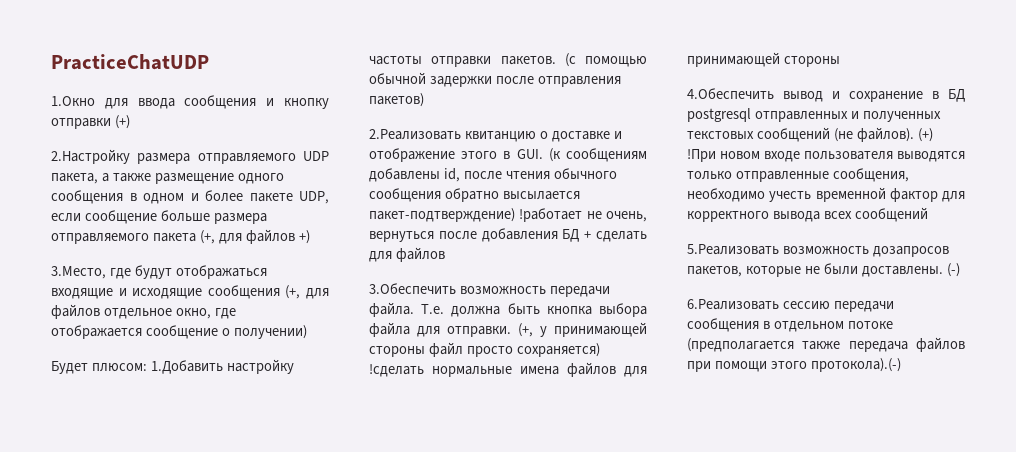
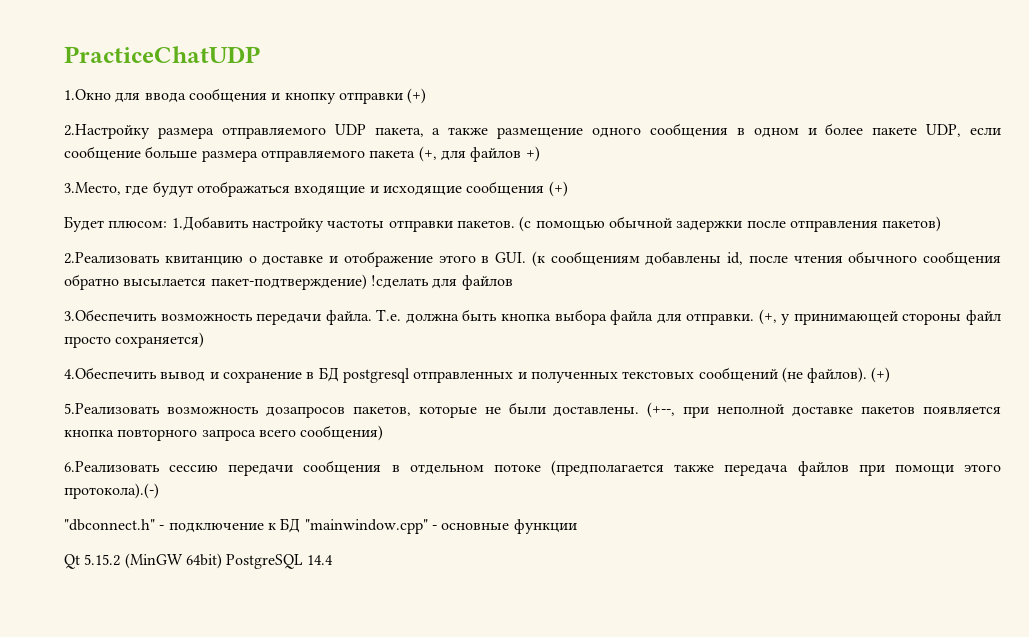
- 3.Место, где будут отображаться входящие и исходящие сообщения (+, для файлов отдельное окно, где отображается сообщение о получении)
+ 3.Место, где будут отображаться входящие и исходящие сообщения (+)
- 2.Реализовать квитанцию о доставке и отображение этого в GUI. (к сообщениям добавлены id, после чтения обычного сообщения обратно высылается пакет-подтверждение) !работает не очень, вернуться после добавления БД + сделать для файлов
+ 2.Реализовать квитанцию о доставке и отображение этого в GUI. (к сообщениям добавлены id, после чтения обычного сообщения обратно высылается пакет-подтверждение) !сделать для файлов
- (+, у принимающей стороны файл просто сохраняется) !сделать нормальные имена файлов для принимающей стороны
+ (+, у принимающей стороны файл просто сохраняется)
- 4.Обеспечить вывод и сохранение в БД postgresql отправленных и полученных текстовых сообщений (не файлов). (+) !При новом входе пользователя выводятся только отправленные сообщения, необходимо учесть временной фактор для корректного вывода всех сообщений
+ 4.Обеспечить вывод и сохранение в БД postgresql отправленных и полученных текстовых сообщений (не файлов). (+)
- (-)
+ (+--, при неполной доставке пакетов появляется кнопка повторного запроса всего сообщения)
+ "dbconnect.h" - подключение к БД "mainwindow.cpp" - основные функции
+ Qt 5.15.2 (MinGW 64bit) PostgreSQL 14.4

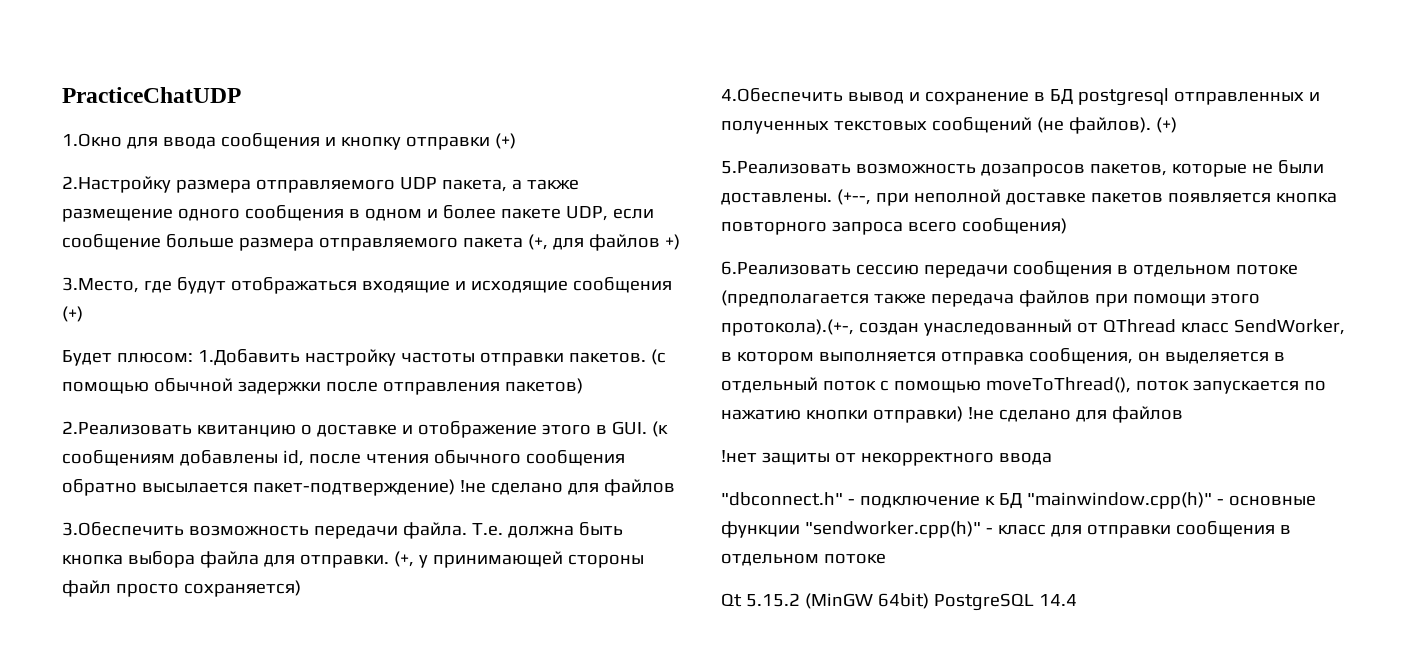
- 2.Реализовать квитанцию о доставке и отображение этого в GUI. (к сообщениям добавлены id, после чтения обычного сообщения обратно высылается пакет-подтверждение) !сделать для файлов
+ 2.Реализовать квитанцию о доставке и отображение этого в GUI. (к сообщениям добавлены id, после чтения обычного сообщения обратно высылается пакет-подтверждение) !не сделано для файлов
- 6.Реализовать сессию передачи сообщения в отдельном потоке (предполагается также передача файлов при помощи этого протокола).(-)
+ 6.Реализовать сессию передачи сообщения в отдельном потоке (предполагается также передача файлов при помощи этого протокола).(+-, создан унаследованный от QThread класс SendWorker, в котором выполняется отправка сообщения, он выделяется в отдельный поток с помощью moveToThread(), поток запускается по нажатию кнопки отправки) !не сделано для файлов
+ !нет защиты от некорректного ввода
- "dbconnect.h" - подключение к БД "mainwindow.cpp" - основные функции
+ "dbconnect.h" - подключение к БД "mainwindow.cpp(h)" - основные функции "sendworker.cpp(h)" - класс для отправки сообщения в отдельном потоке

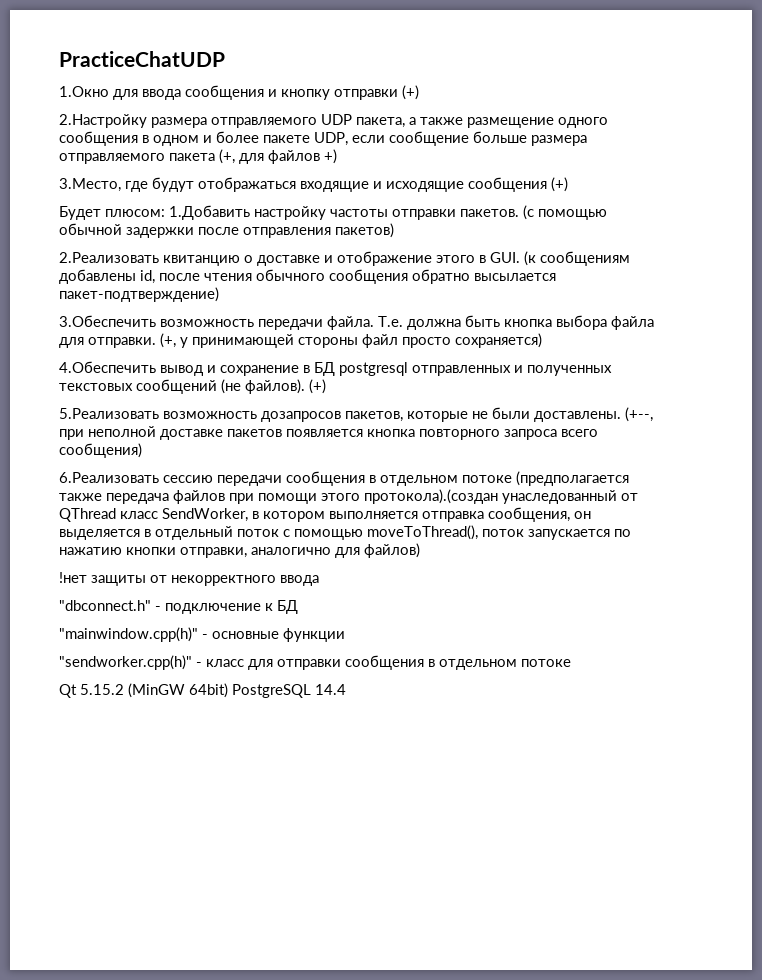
- 2.Реализовать квитанцию о доставке и отображение этого в GUI. (к сообщениям добавлены id, после чтения обычного сообщения обратно высылается пакет-подтверждение) !не сделано для файлов
+ 2.Реализовать квитанцию о доставке и отображение этого в GUI. (к сообщениям добавлены id, после чтения обычного сообщения обратно высылается пакет-подтверждение)
- 6.Реализовать сессию передачи сообщения в отдельном потоке (предполагается также передача файлов при помощи этого протокола).(+-, создан унаследованный от QThread класс SendWorker, в котором выполняется отправка сообщения, он выделяется в отдельный поток с помощью moveToThread(), поток запускается по нажатию кнопки отправки) !не сделано для файлов
+ 6.Реализовать сессию передачи сообщения в отдельном потоке (предполагается также передача файлов при помощи этого протокола).(создан унаследованный от QThread класс SendWorker, в котором выполняется отправка сообщения, он выделяется в отдельный поток с помощью moveToThread(), поток запускается по нажатию кнопки отправки, аналогично для файлов)
- "dbconnect.h" - подключение к БД "mainwindow.cpp(h)" - основные функции "sendworker.cpp(h)" - класс для отправки сообщения в отдельном потоке
+ "dbconnect.h" - подключение к БД
+ "mainwindow.cpp(h)" - основные функции
+ "sendworker.cpp(h)" - класс для отправки сообщения в отдельном потоке

